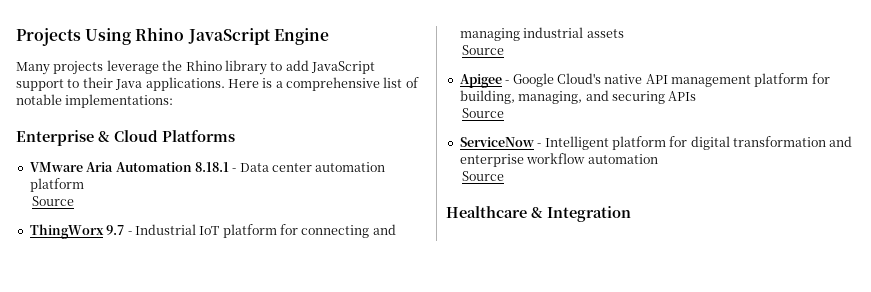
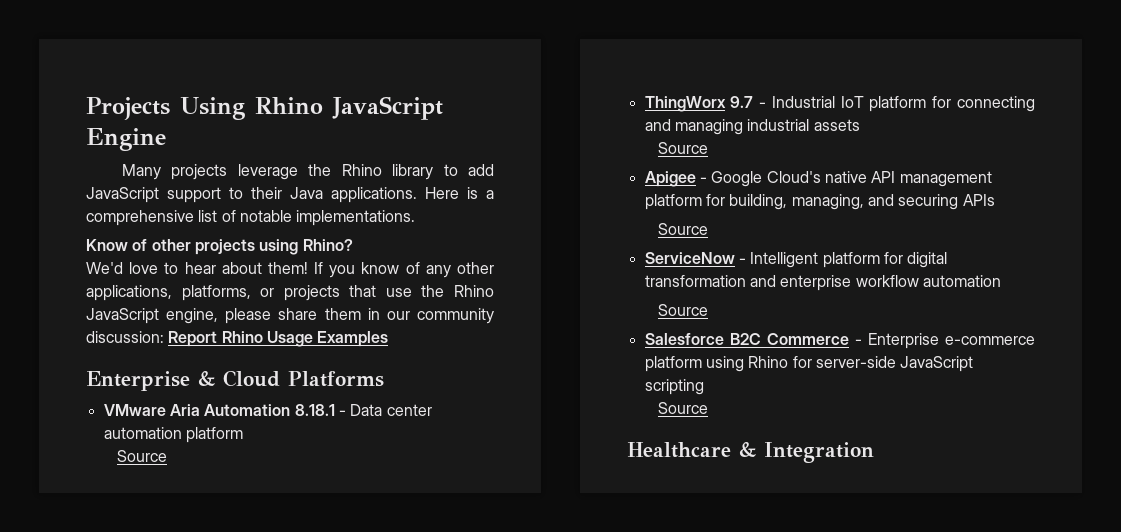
- Here is a comprehensive list of notable implementations:
+ Here is a comprehensive list of notable implementations.
+ Know of other projects using Rhino?
+ We'd love to hear about them! If you know of any other applications, platforms, or projects that use the Rhino JavaScript engine, please share them in our community discussion: Report Rhino Usage Examples
+ Salesforce B2C Commerce - Enterprise e-commerce platform using Rhino for server-side JavaScript scripting
+ Source

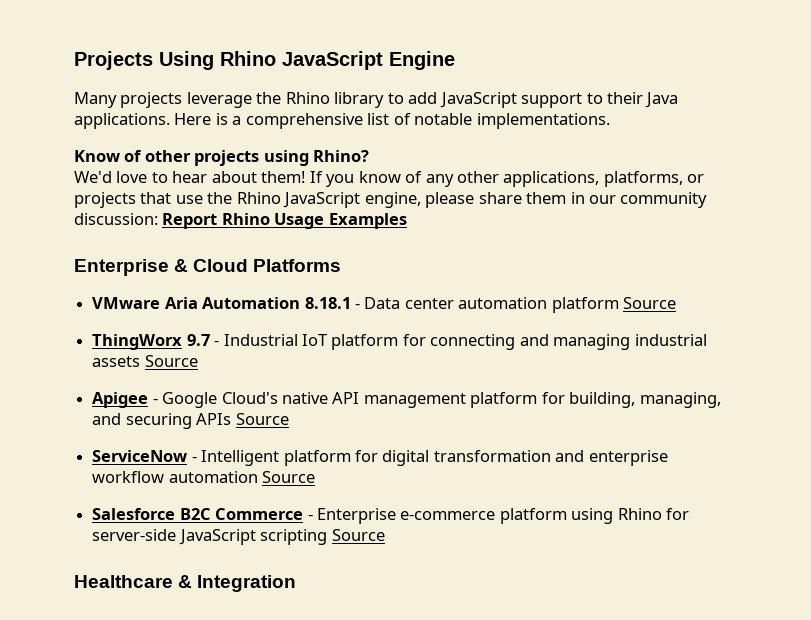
- VMware Aria Automation 8.18.1 - Data center automation platform
- Source
+ VMware Aria Automation 8.18.1 - Data center automation platform Source
- ThingWorx 9.7 - Industrial IoT platform for connecting and managing industrial assets
- Source
+ ThingWorx 9.7 - Industrial IoT platform for connecting and managing industrial assets Source
- Apigee - Google Cloud's native API management platform for building, managing, and securing APIs
- Source
+ Apigee - Google Cloud's native API management platform for building, managing, and securing APIs Source
- ServiceNow - Intelligent platform for digital transformation and enterprise workflow automation
- Source
+ ServiceNow - Intelligent platform for digital transformation and enterprise workflow automation Source
- Salesforce B2C Commerce - Enterprise e-commerce platform using Rhino for server-side JavaScript scripting
- Source
+ Salesforce B2C Commerce - Enterprise e-commerce platform using Rhino for server-side JavaScript scripting Source

